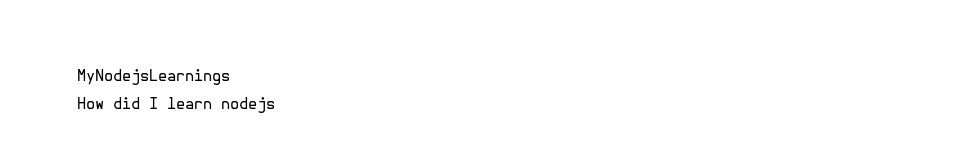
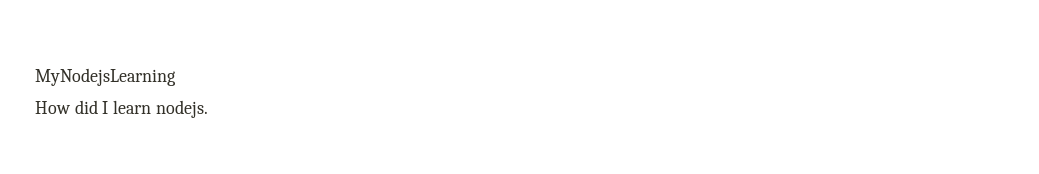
- MyNodejsLearnings
+ MyNodejsLearning
- How did I learn nodejs
+ How did I learn nodejs.

